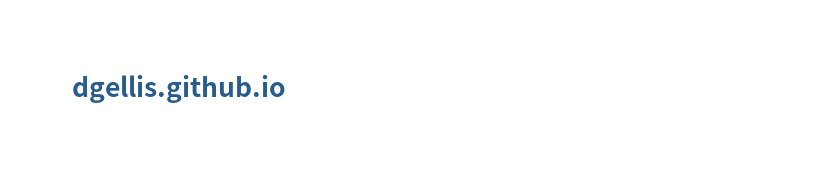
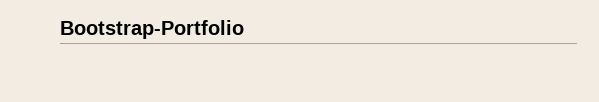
- dgellis.github.io
+ Bootstrap-Portfolio

